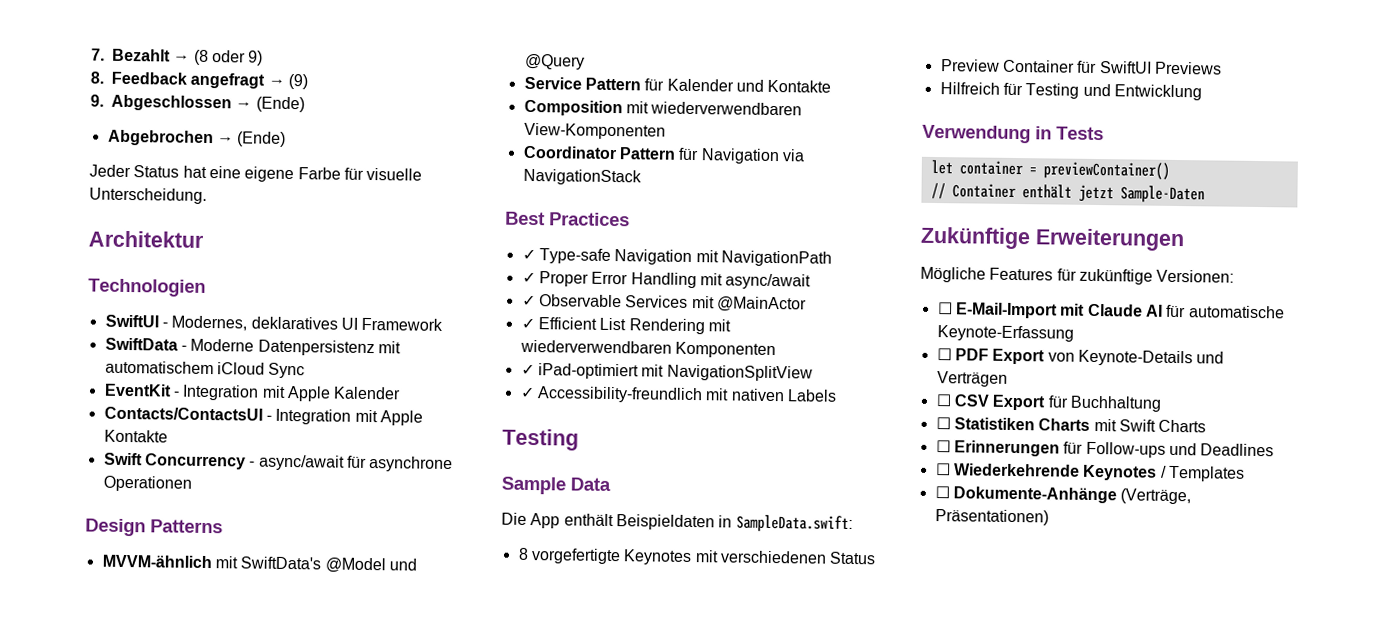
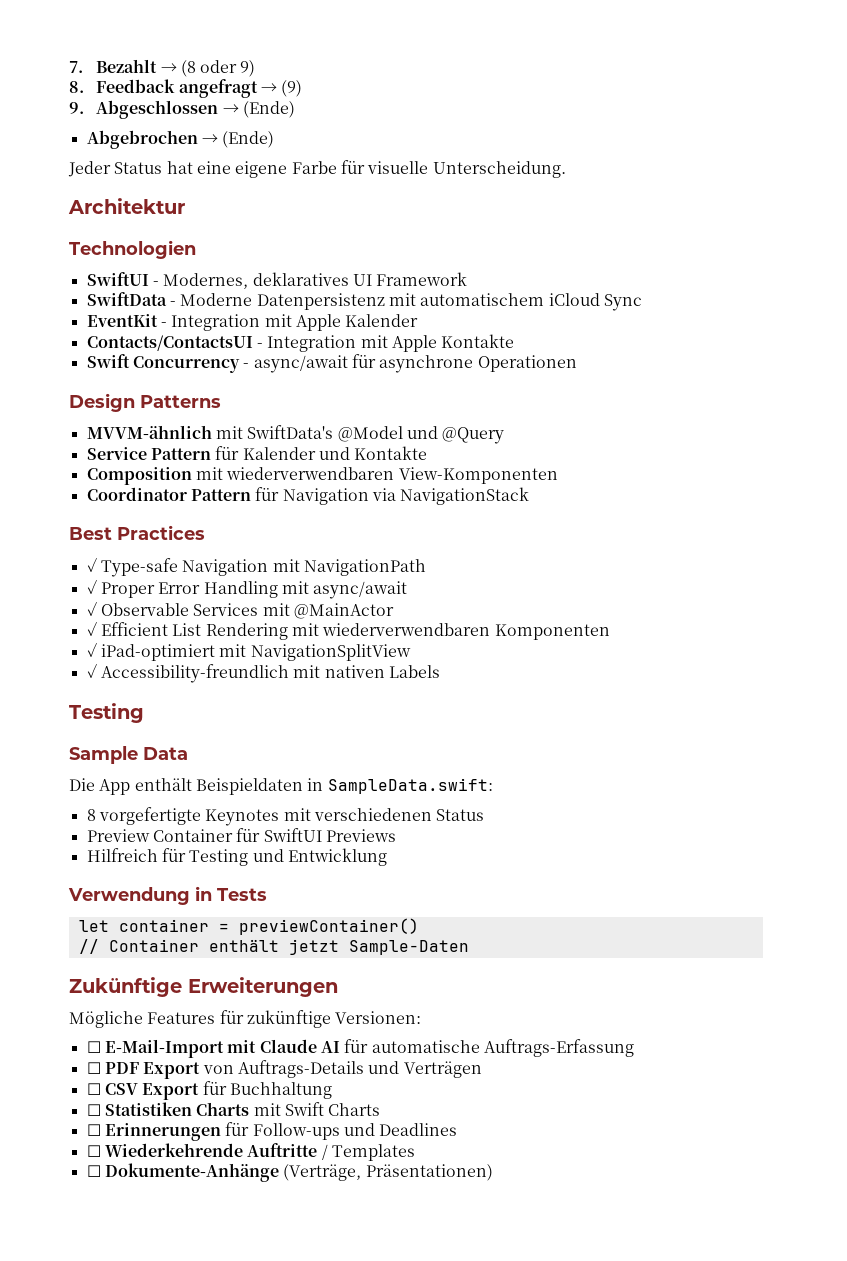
- ☐ E-Mail-Import mit Claude AI für automatische Keynote-Erfassung
+ ☐ E-Mail-Import mit Claude AI für automatische Auftrags-Erfassung
- ☐ PDF Export von Keynote-Details und Verträgen
+ ☐ PDF Export von Auftrags-Details und Verträgen
- ☐ Wiederkehrende Keynotes / Templates
+ ☐ Wiederkehrende Auftritte / Templates

